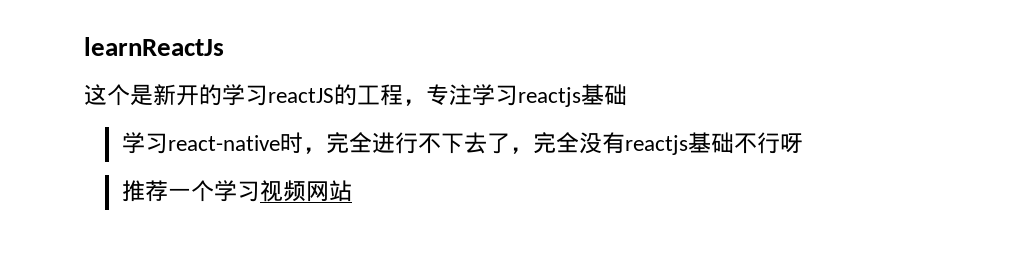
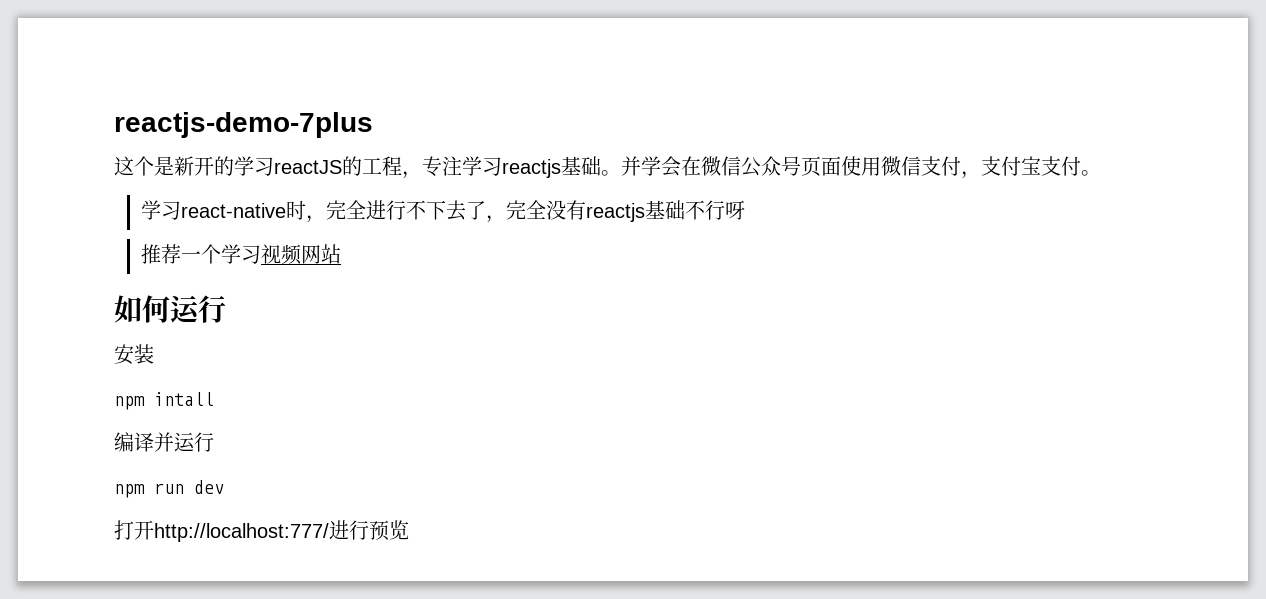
- learnReactJs
+ reactjs-demo-7plus
- 这个是新开的学习reactJS的工程，专注学习reactjs基础
+ 这个是新开的学习reactJS的工程，专注学习reactjs基础。并学会在微信公众号页面使用微信支付，支付宝支付。
+ 如何运行
+ 安装
+ npm intall
+ 编译并运行
+ npm run dev
+ 打开http://localhost:777/进行预览

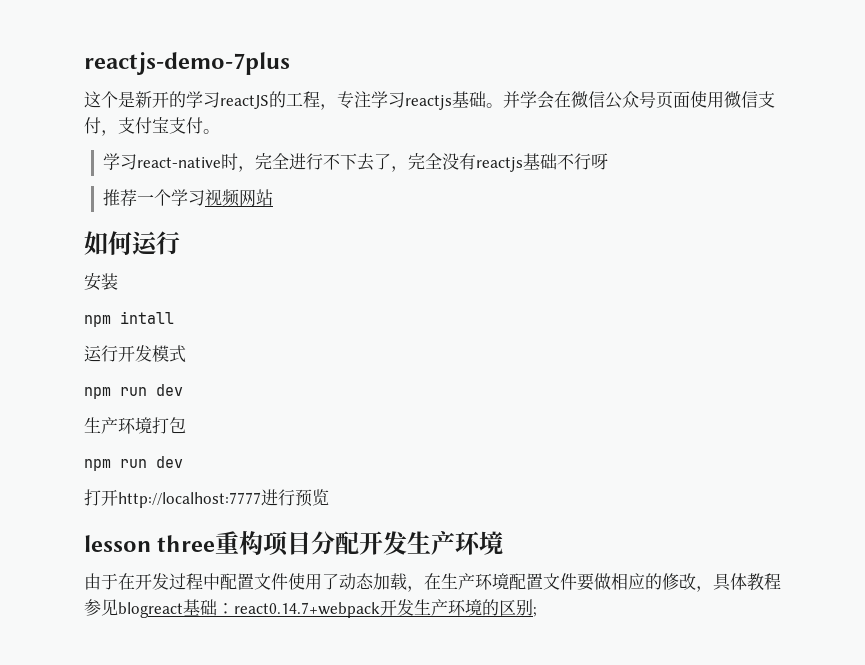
- 编译并运行
+ 运行开发模式
+ npm run dev
+ 生产环境打包
- 打开http://localhost:777/进行预览
+ 打开http://localhost:7777进行预览
+ lesson three重构项目分配开发生产环境
+ 由于在开发过程中配置文件使用了动态加载，在生产环境配置文件要做相应的修改，具体教程参见blogreact基础：react0.14.7+webpack开发生产环境的区别;

